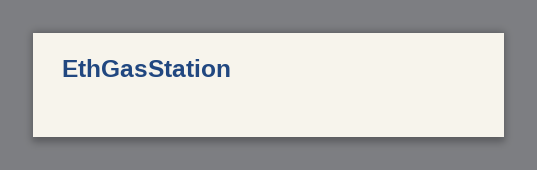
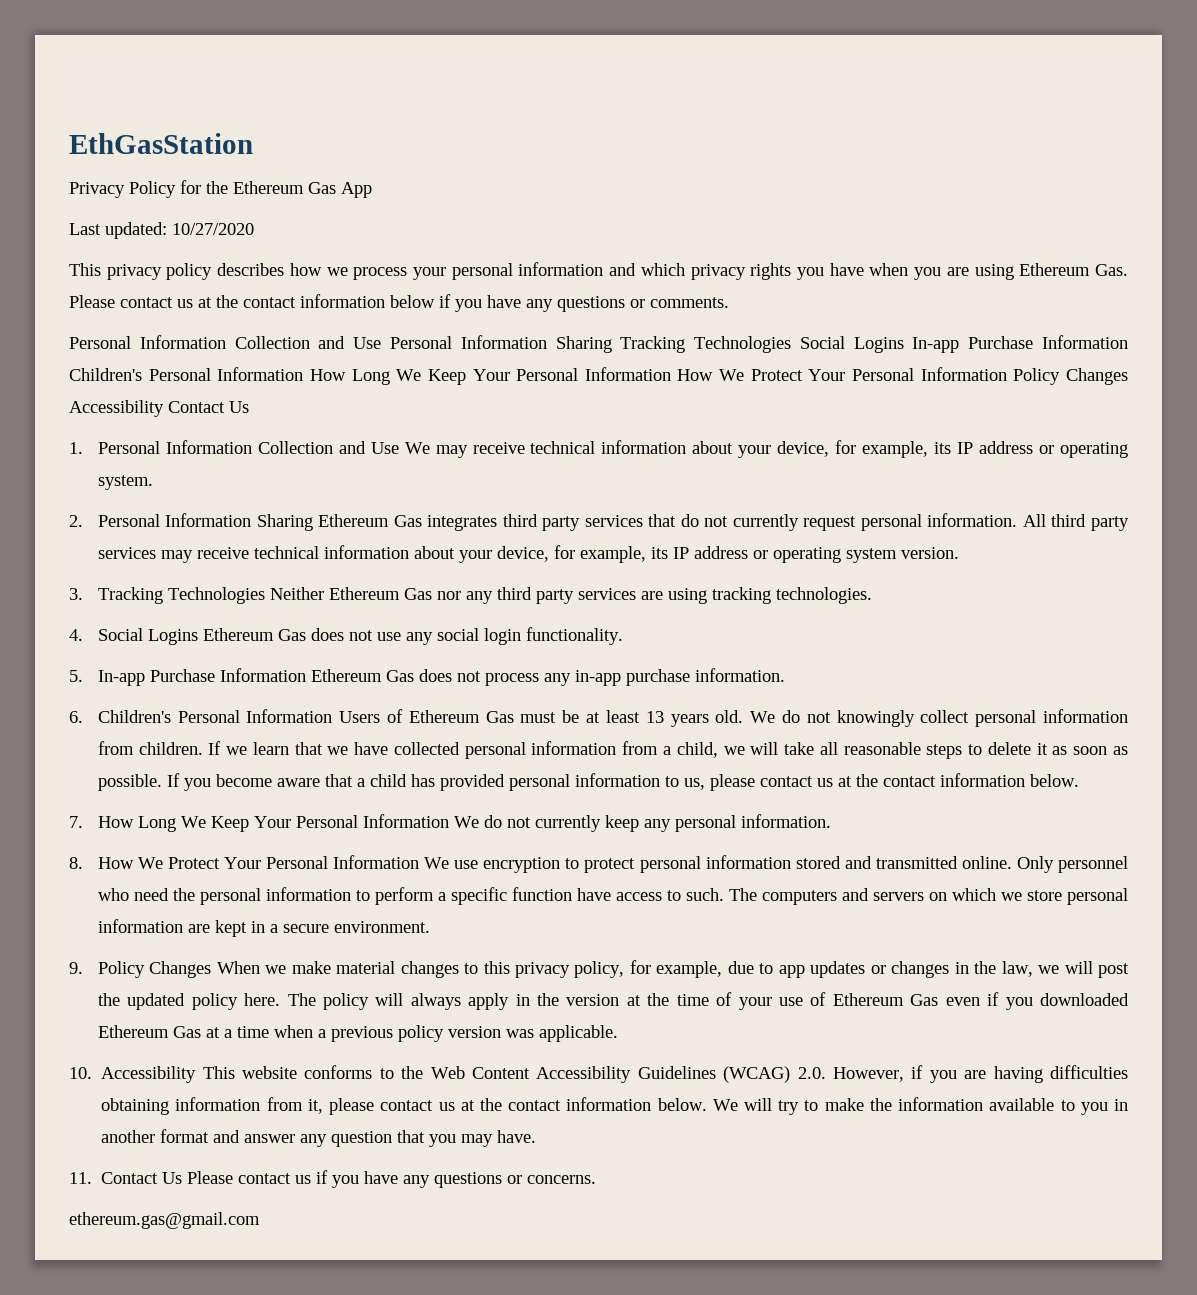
+ Privacy Policy for the Ethereum Gas App
+ Last updated: 10/27/2020
+ This privacy policy describes how we process your personal information and which privacy rights you have when you are using Ethereum Gas. Please contact us at the contact information below if you have any questions or comments.
+ Personal Information Collection and Use Personal Information Sharing Tracking Technologies Social Logins In-app Purchase Information Children's Personal Information How Long We Keep Your Personal Information How We Protect Your Personal Information Policy Changes Accessibility Contact Us
+ 1. Personal Information Collection and Use We may receive technical information about your device, for example, its IP address or operating system.
+ 2. Personal Information Sharing Ethereum Gas integrates third party services that do not currently request personal information. All third party services may receive technical information about your device, for example, its IP address or operating system version.
+ 3. Tracking Technologies Neither Ethereum Gas nor any third party services are using tracking technologies.
+ 4. Social Logins Ethereum Gas does not use any social login functionality.
+ 5. In-app Purchase Information Ethereum Gas does not process any in-app purchase information.
+ 6. Children's Personal Information Users of Ethereum Gas must be at least 13 years old. We do not knowingly collect personal information from children. If we learn that we have collected personal information from a child, we will take all reasonable steps to delete it as soon as possible. If you become aware that a child has provided personal information to us, please contact us at the contact information below.
+ 7. How Long We Keep Your Personal Information We do not currently keep any personal information.
+ 8. How We Protect Your Personal Information We use encryption to protect personal information stored and transmitted online. Only personnel who need the personal information to perform a specific function have access to such. The computers and servers on which we store personal information are kept in a secure environment.
+ 9. Policy Changes When we make material changes to this privacy policy, for example, due to app updates or changes in the law, we will post the updated policy here. The policy will always apply in the version at the time of your use of Ethereum Gas even if you downloaded Ethereum Gas at a time when a previous policy version was applicable.
+ 10. Accessibility This website conforms to the Web Content Accessibility Guidelines (WCAG) 2.0. However, if you are having difficulties obtaining information from it, please contact us at the contact information below. We will try to make the information available to you in another format and answer any question that you may have.
+ 11. Contact Us Please contact us if you have any questions or concerns.
+ ethereum.gas@gmail.com

